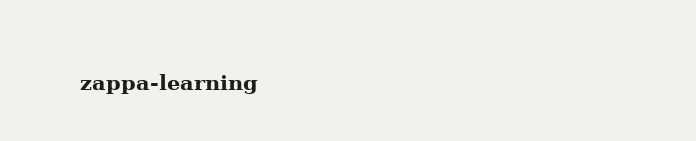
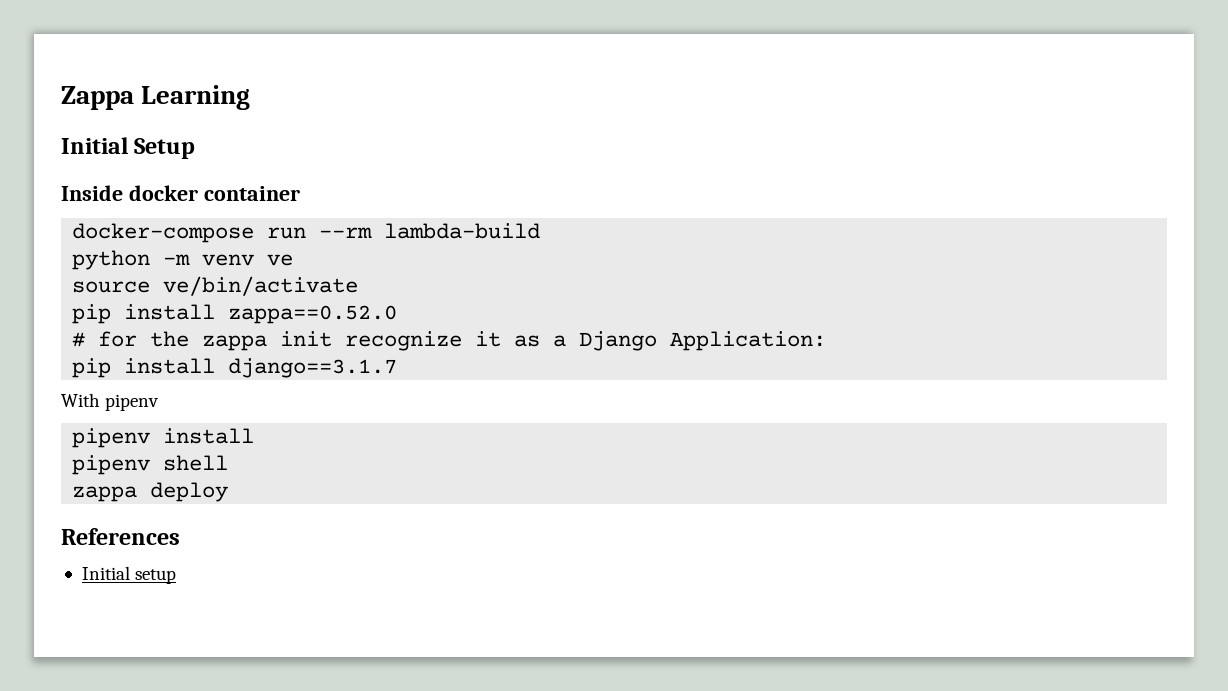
- zappa-learning
+ Zappa Learning
+ Initial Setup
+ Inside docker container
+ docker-compose run --rm lambda-build
+ python -m venv ve
+ source ve/bin/activate
+ pip install zappa==0.52.0
+ # for the zappa init recognize it as a Django Application:
+ pip install django==3.1.7
+ With pipenv
+ pipenv install
+ pipenv shell
+ zappa deploy
+ References
+ Initial setup

